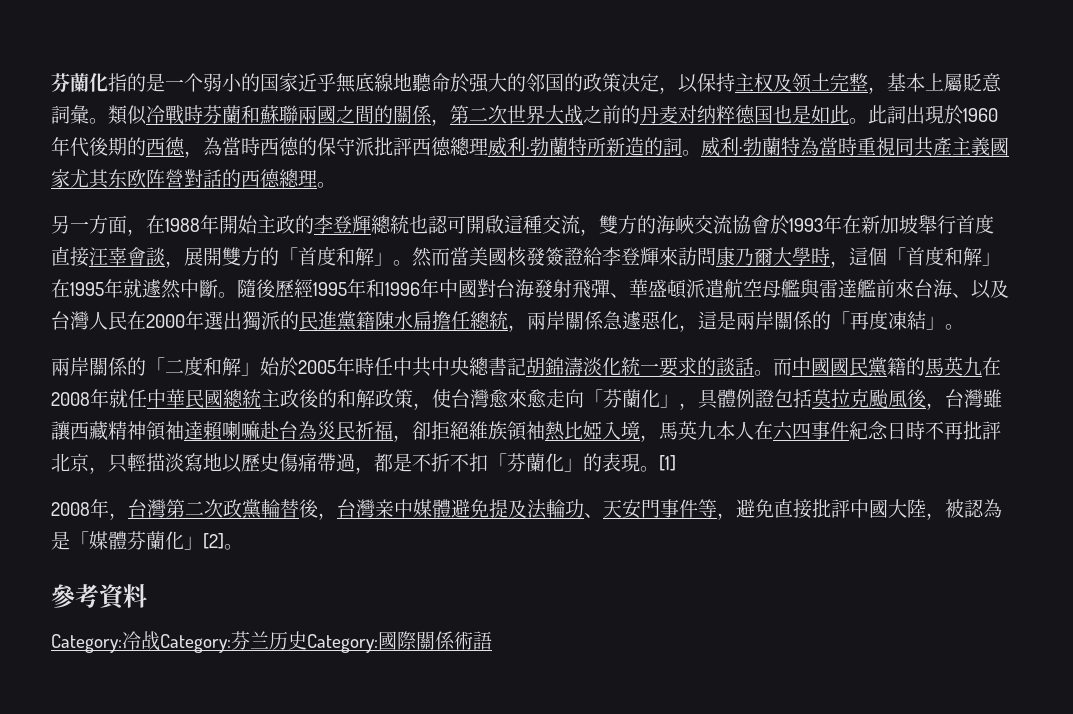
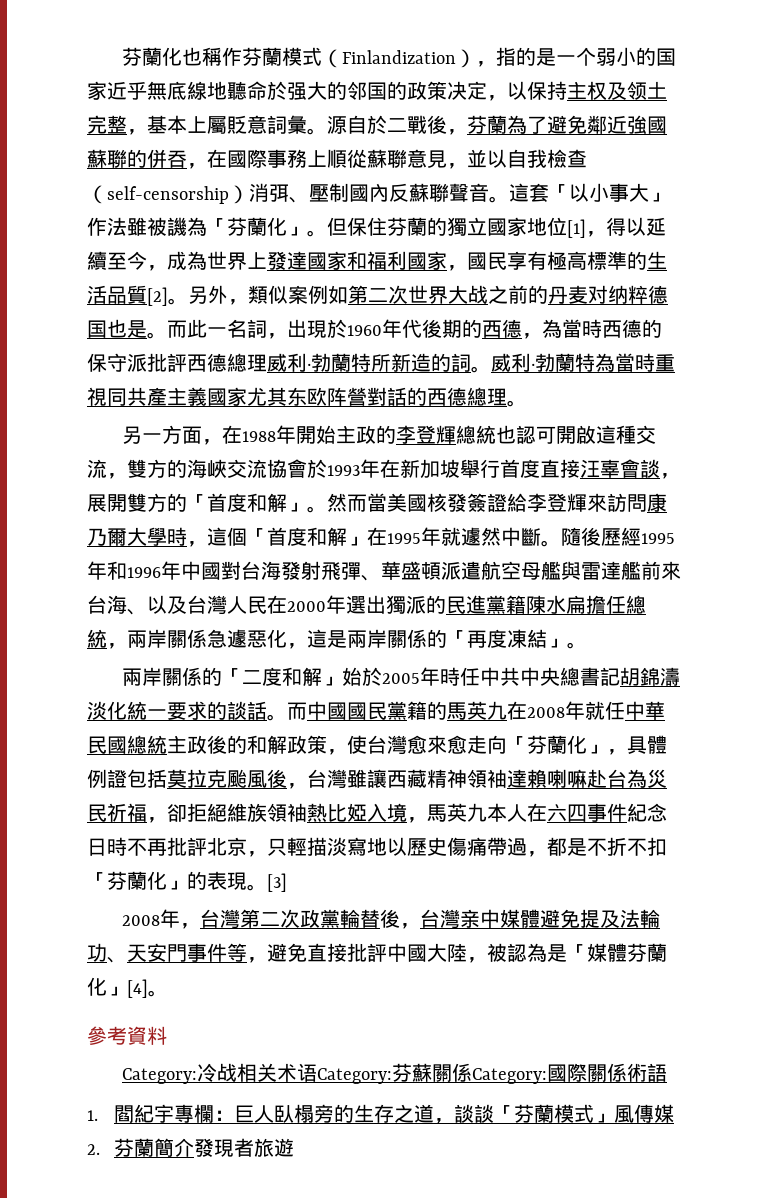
- 芬蘭化指的是一个弱小的国家近乎無底線地聽命於强大的邻国的政策决定，以保持主权及领土完整，基本上屬貶意詞彙。
+ 芬蘭化也稱作芬蘭模式（Finlandization），指的是一个弱小的国家近乎無底線地聽命於强大的邻国的政策决定，以保持主权及领土完整，基本上屬貶意詞彙。
- 類似冷戰時芬蘭和蘇聯兩國之間的關係，第二次世界大战之前的丹麦对纳粹德国也是如此。此詞出現於1960年代後期的西德，為當時西德的保守派批評西德總理威利·勃蘭特所新造的詞。
+ 源自於二戰後，芬蘭為了避免鄰近強國蘇聯的併吞，在國際事務上順從蘇聯意見，並以自我檢查（self-censorship）消弭、壓制國內反蘇聯聲音。這套「以小事大」作法雖被譏為「芬蘭化」。但保住芬蘭的獨立國家地位[1]，得以延續至今，成為世界上發達國家和福利國家，國民享有極高標準的生活品質[2]。另外，類似案例如第二次世界大战之前的丹麦对纳粹德国也是。而此一名詞，出現於1960年代後期的西德，為當時西德的保守派批評西德總理威利·勃蘭特所新造的詞。
- [1]
+ [3]
- 2008年，台灣第二次政黨輪替後，台灣亲中媒體避免提及法輪功、天安門事件等，避免直接批評中國大陸，被認為是「媒體芬蘭化」[2]。
+ 2008年，台灣第二次政黨輪替後，台灣亲中媒體避免提及法輪功、天安門事件等，避免直接批評中國大陸，被認為是「媒體芬蘭化」[4]。
- Category:冷战Category:芬兰历史Category:國際關係術語
+ Category:冷战相关术语Category:芬蘇關係Category:國際關係術語
+ 1.閻紀宇專欄：巨人臥榻旁的生存之道，談談「芬蘭模式」風傳媒
+ 2.芬蘭簡介發現者旅遊

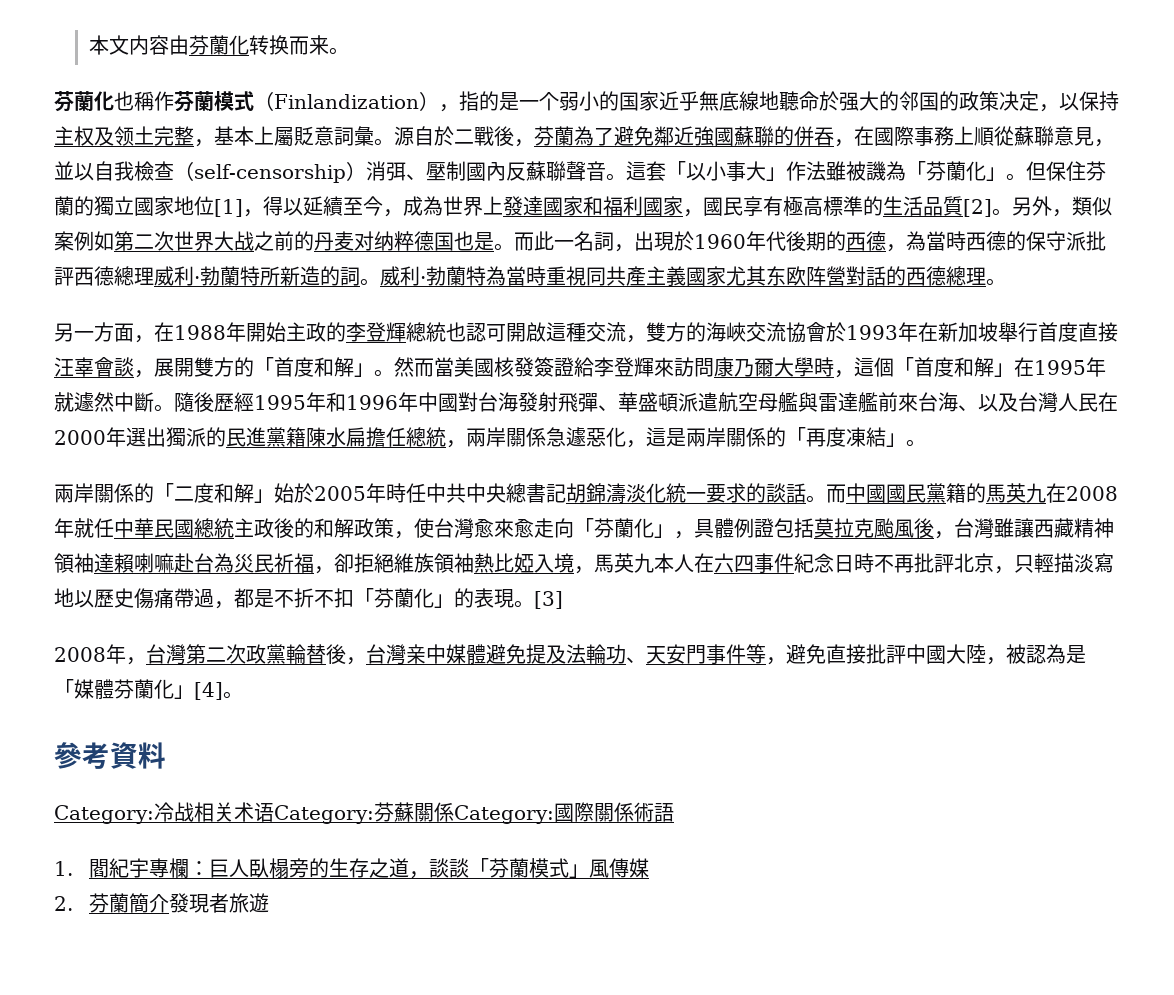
+ 本文内容由芬蘭化转换而来。

